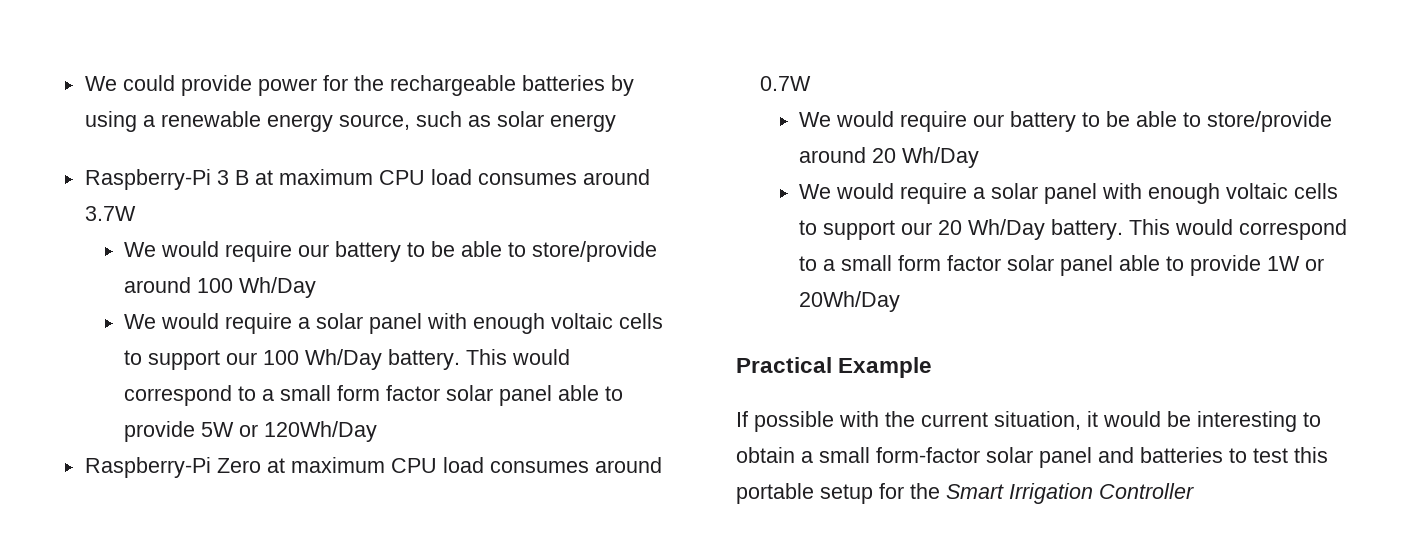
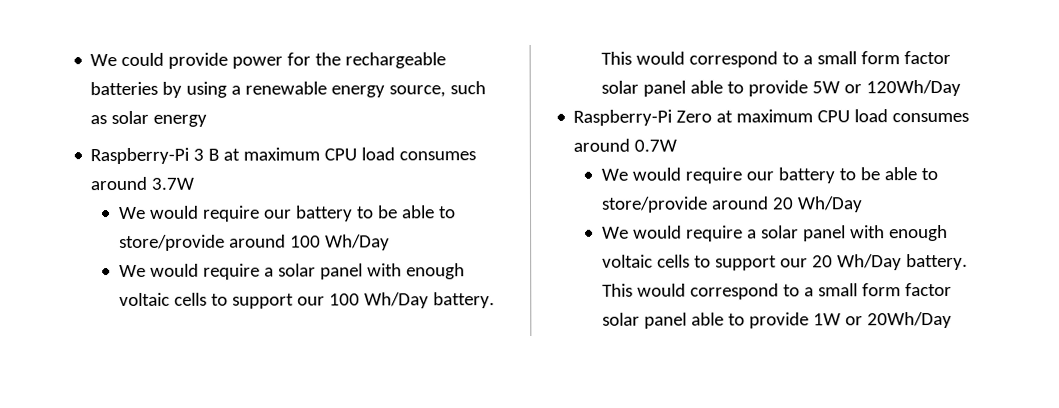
- Practical Example
- If possible with the current situation, it would be interesting to obtain a small form-factor solar panel and batteries to test this portable setup for the Smart Irrigation Controller

